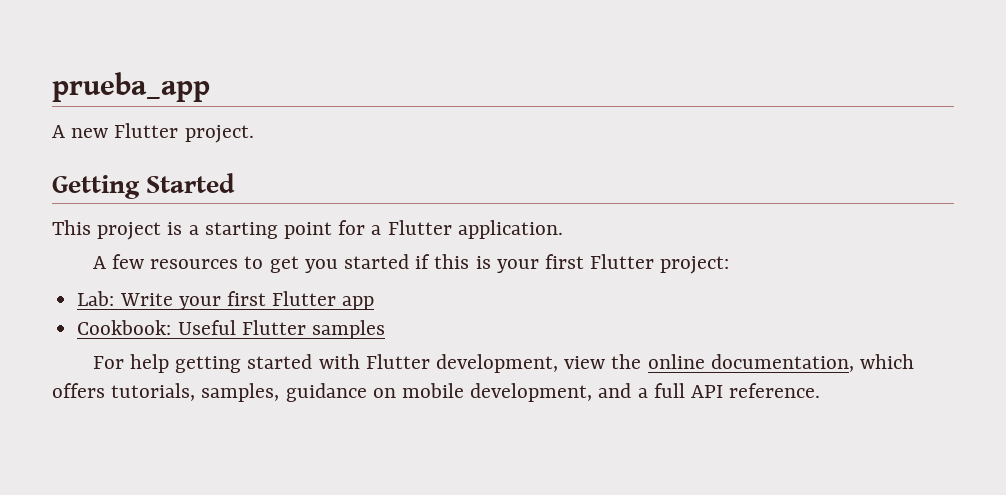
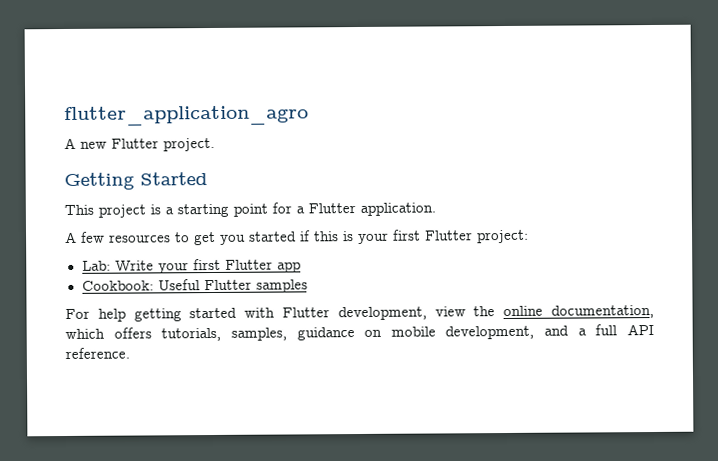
- prueba_app
+ flutter_application_agro

